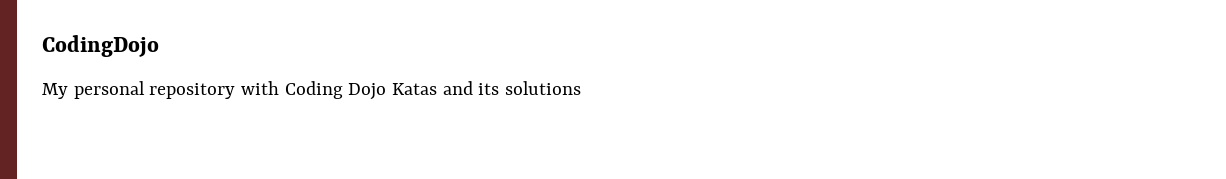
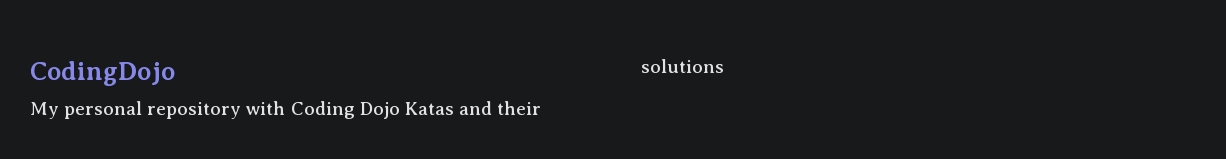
- My personal repository with Coding Dojo Katas and its solutions
+ My personal repository with Coding Dojo Katas and their solutions

